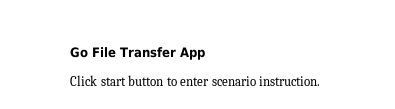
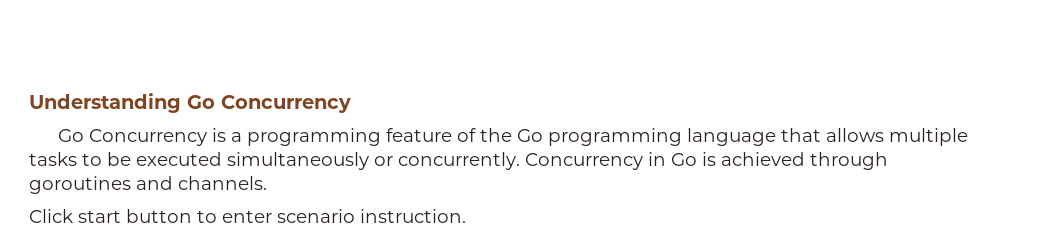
- Go File Transfer App
+ Understanding Go Concurrency
+ Go Concurrency is a programming feature of the Go programming language that allows multiple tasks to be executed simultaneously or concurrently. Concurrency in Go is achieved through goroutines and channels.

